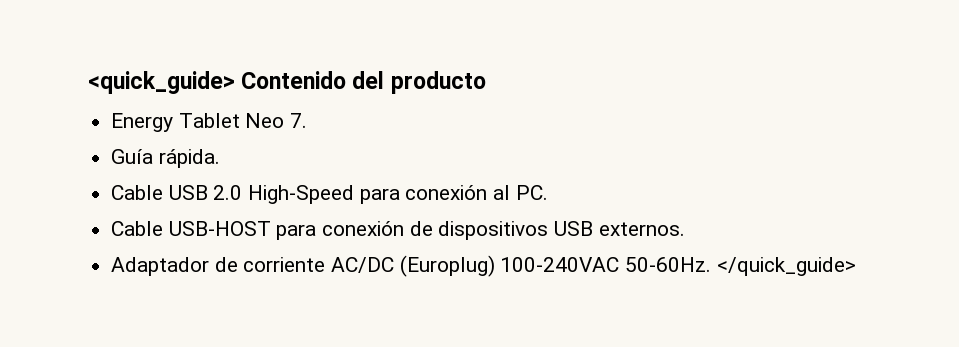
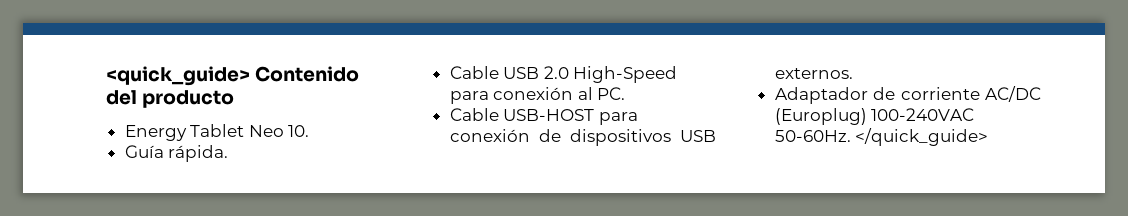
- Energy Tablet Neo 7.
+ Energy Tablet Neo 10.

